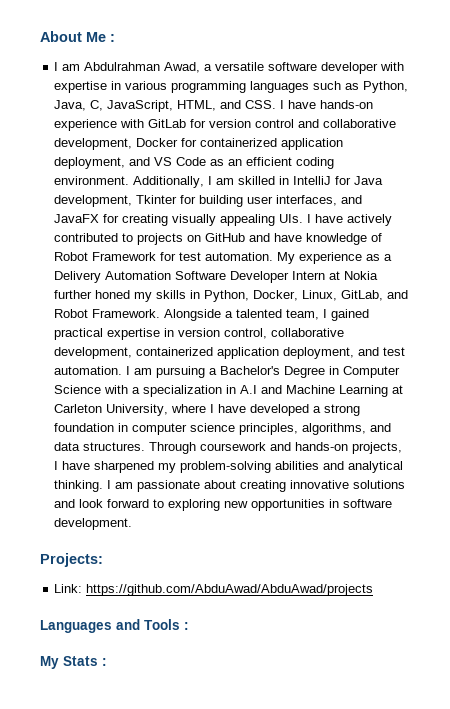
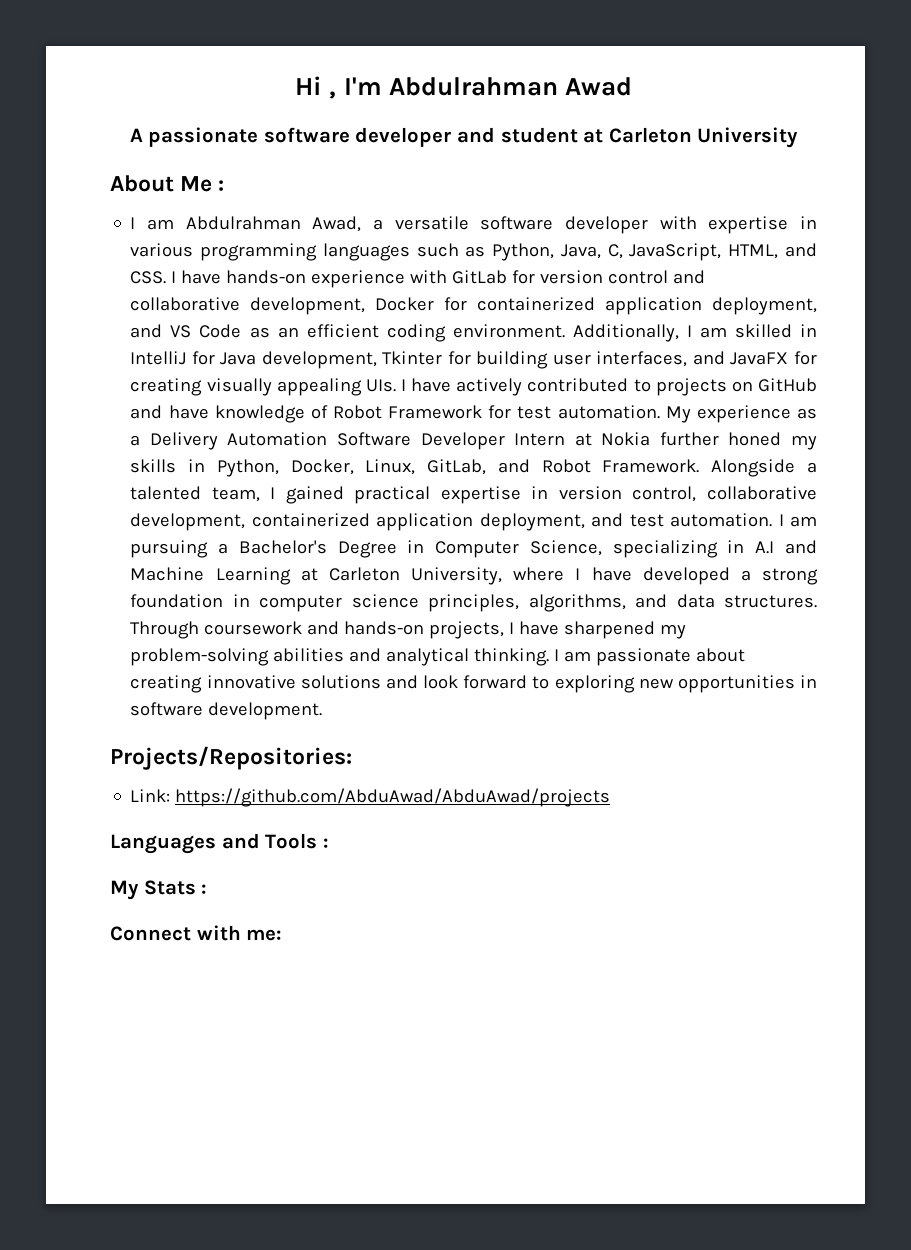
+ Hi , I'm Abdulrahman Awad
+ A passionate software developer and student at Carleton University
- I am pursuing a Bachelor's Degree in Computer Science with a specialization in A.I and Machine Learning at Carleton University, where I have developed a strong foundation in computer science principles, algorithms, and data structures.
+ I am pursuing a Bachelor's Degree in Computer Science, specializing in A.I and Machine Learning at Carleton University, where I have developed a strong foundation in computer science principles, algorithms, and data structures.
- Projects:
+ Projects/Repositories:
+ Connect with me:

